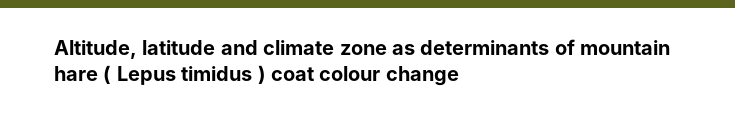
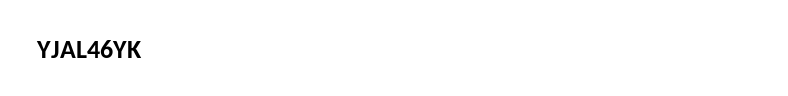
- Altitude, latitude and climate zone as determinants of mountain hare ( Lepus timidus ) coat colour change
+ YJAL46YK

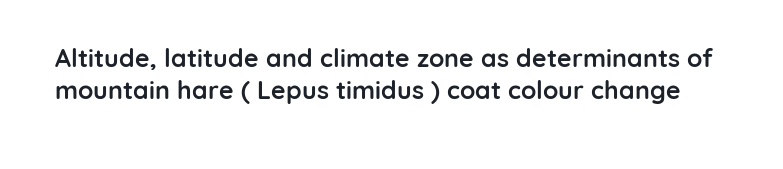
- YJAL46YK
+ Altitude, latitude and climate zone as determinants of mountain hare ( Lepus timidus ) coat colour change

